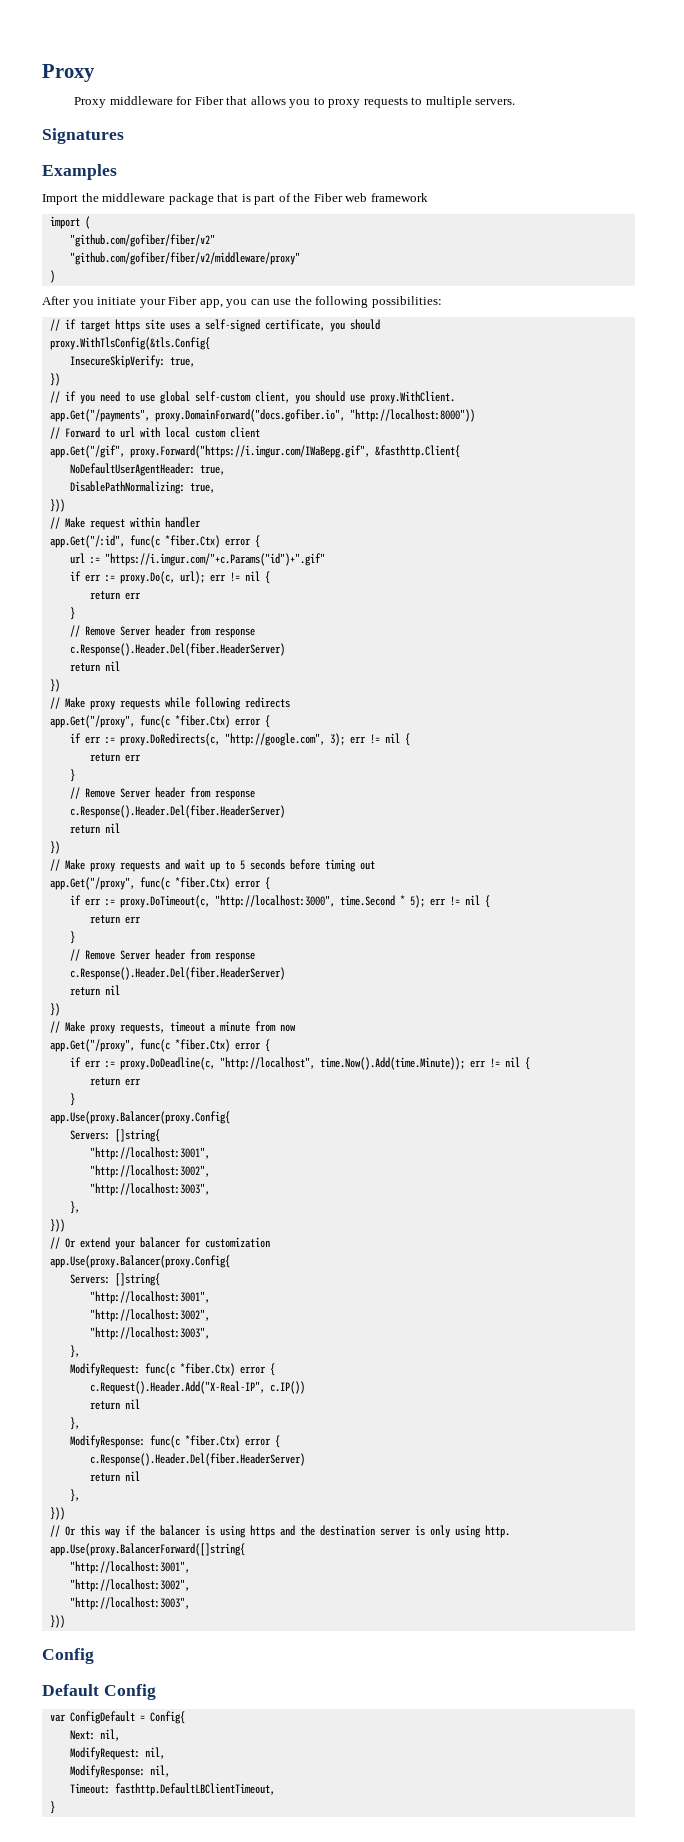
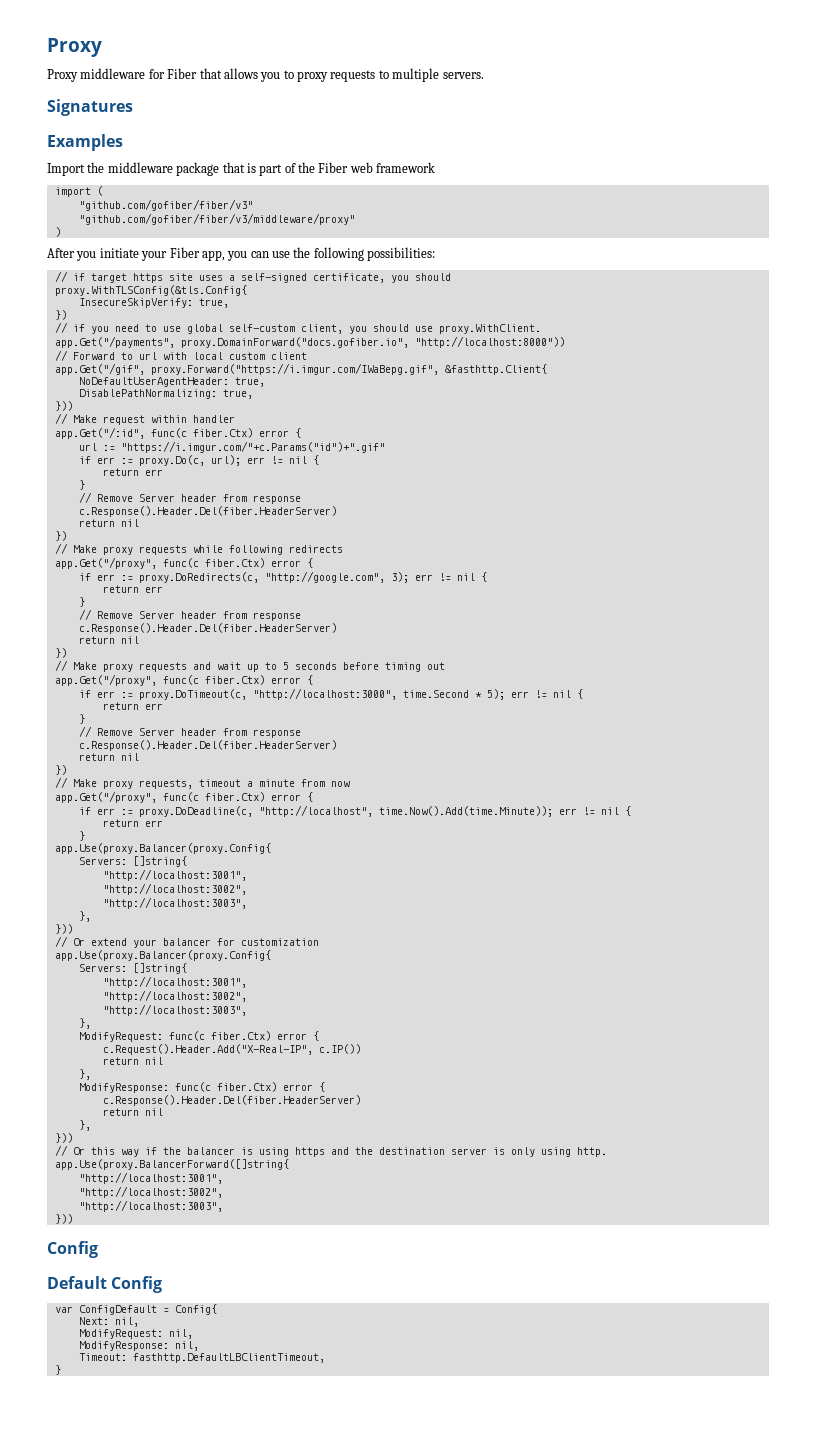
- "github.com/gofiber/fiber/v2"
- "github.com/gofiber/fiber/v2/middleware/proxy"
+ "github.com/gofiber/fiber/v3"
+ "github.com/gofiber/fiber/v3/middleware/proxy"
- proxy.WithTlsConfig(&tls.Config{
+ proxy.WithTLSConfig(&tls.Config{
- app.Get("/:id", func(c *fiber.Ctx) error {
+ app.Get("/:id", func(c fiber.Ctx) error {
  // Make proxy requests while following redirects
- app.Get("/proxy", func(c *fiber.Ctx) error {
+ app.Get("/proxy", func(c fiber.Ctx) error {
  // Make proxy requests and wait up to 5 seconds before timing out
- app.Get("/proxy", func(c *fiber.Ctx) error {
+ app.Get("/proxy", func(c fiber.Ctx) error {
  // Make proxy requests, timeout a minute from now
- app.Get("/proxy", func(c *fiber.Ctx) error {
+ app.Get("/proxy", func(c fiber.Ctx) error {
- ModifyRequest: func(c *fiber.Ctx) error {
+ ModifyRequest: func(c fiber.Ctx) error {
- ModifyResponse: func(c *fiber.Ctx) error {
+ ModifyResponse: func(c fiber.Ctx) error {

